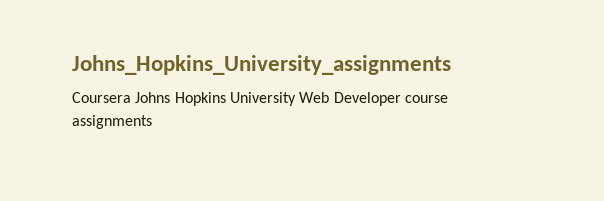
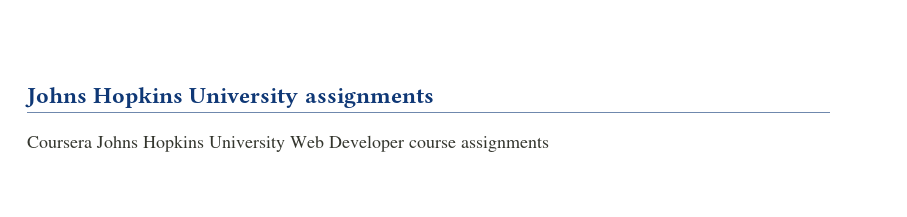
- Johns_Hopkins_University_assignments
+ Johns Hopkins University assignments

